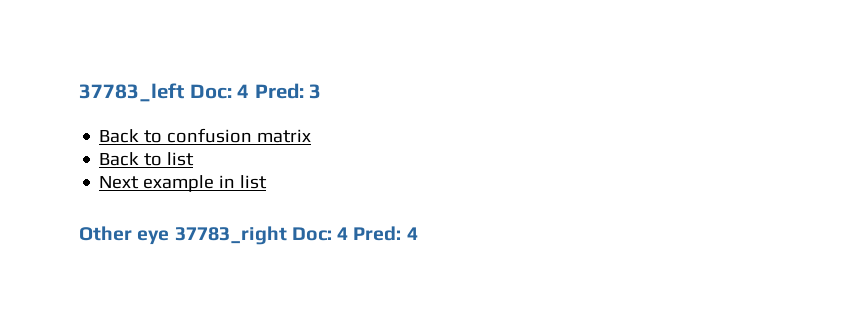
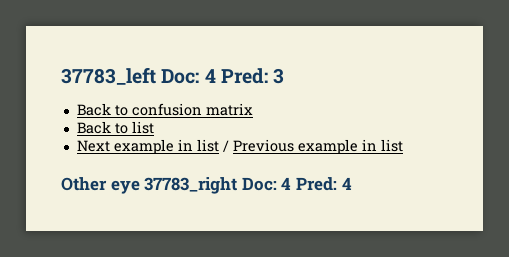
- Next example in list
+ Next example in list / Previous example in list

